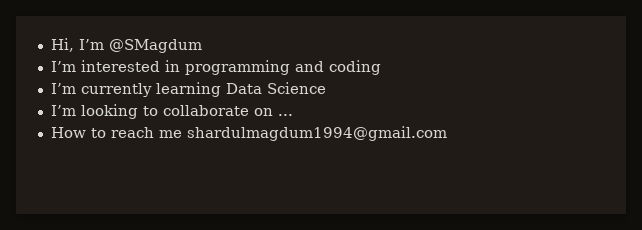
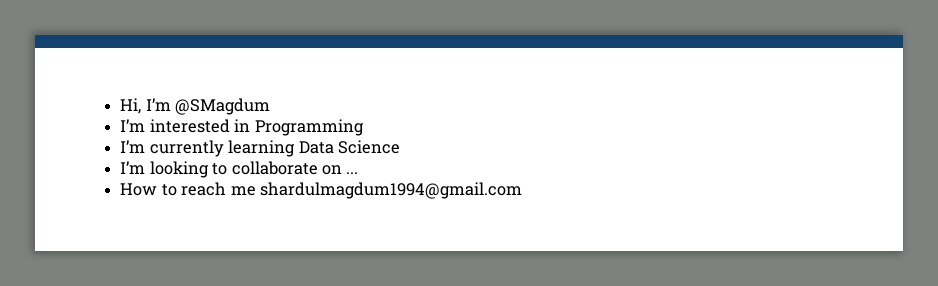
- I’m interested in programming and coding
+ I’m interested in Programming

